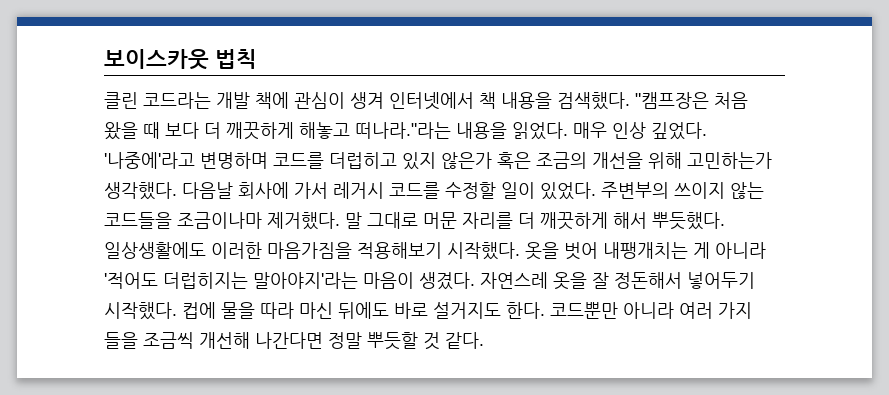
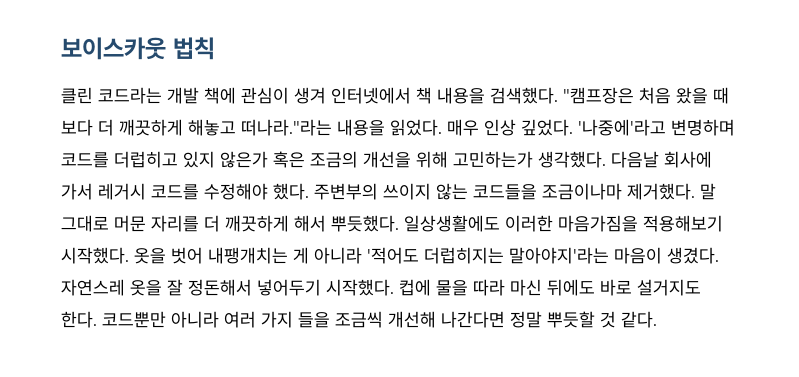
- 다음날 회사에 가서 레거시 코드를 수정할 일이 있었다.
+ 다음날 회사에 가서 레거시 코드를 수정해야 했다.

